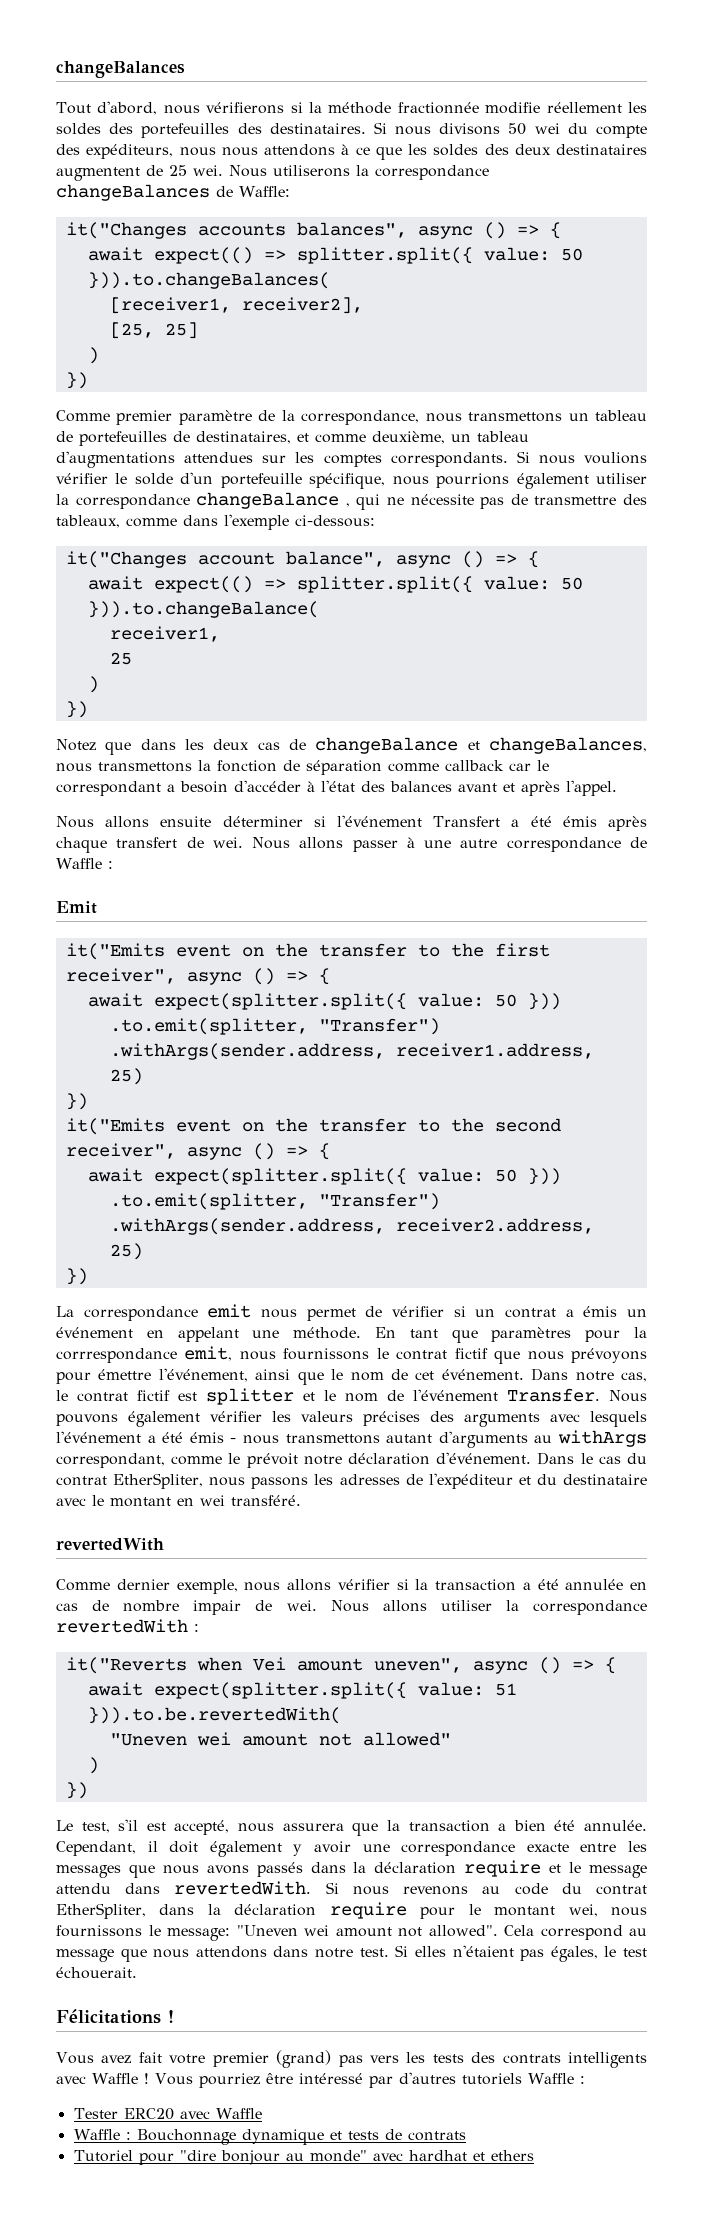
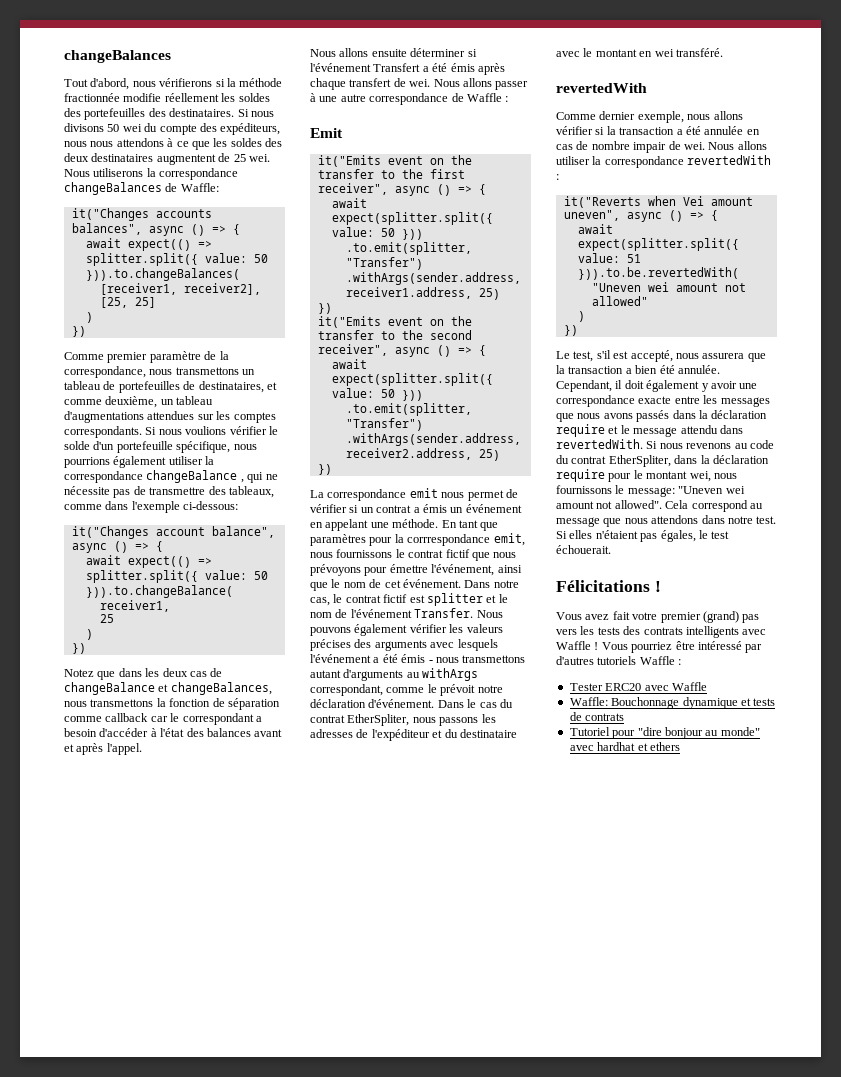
- Waffle : Bouchonnage dynamique et tests de contrats
+ Waffle: Bouchonnage dynamique et tests de contrats

